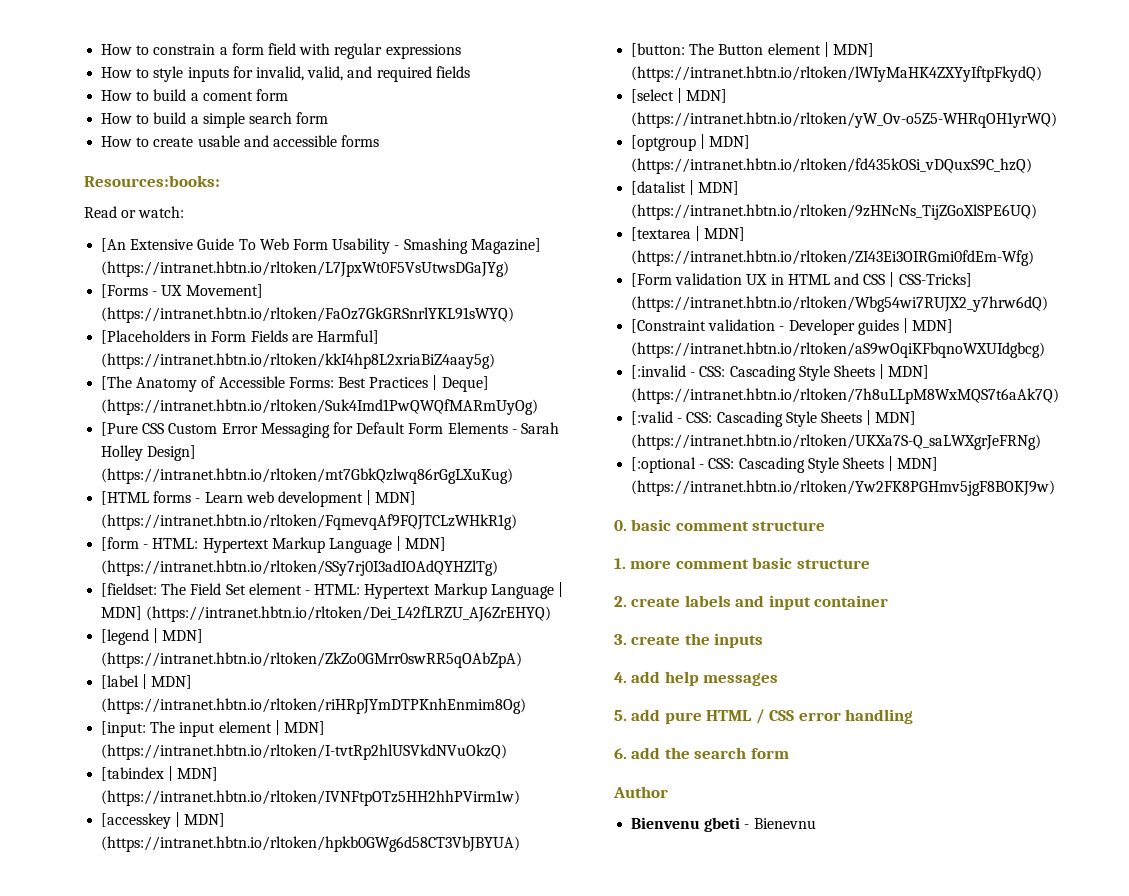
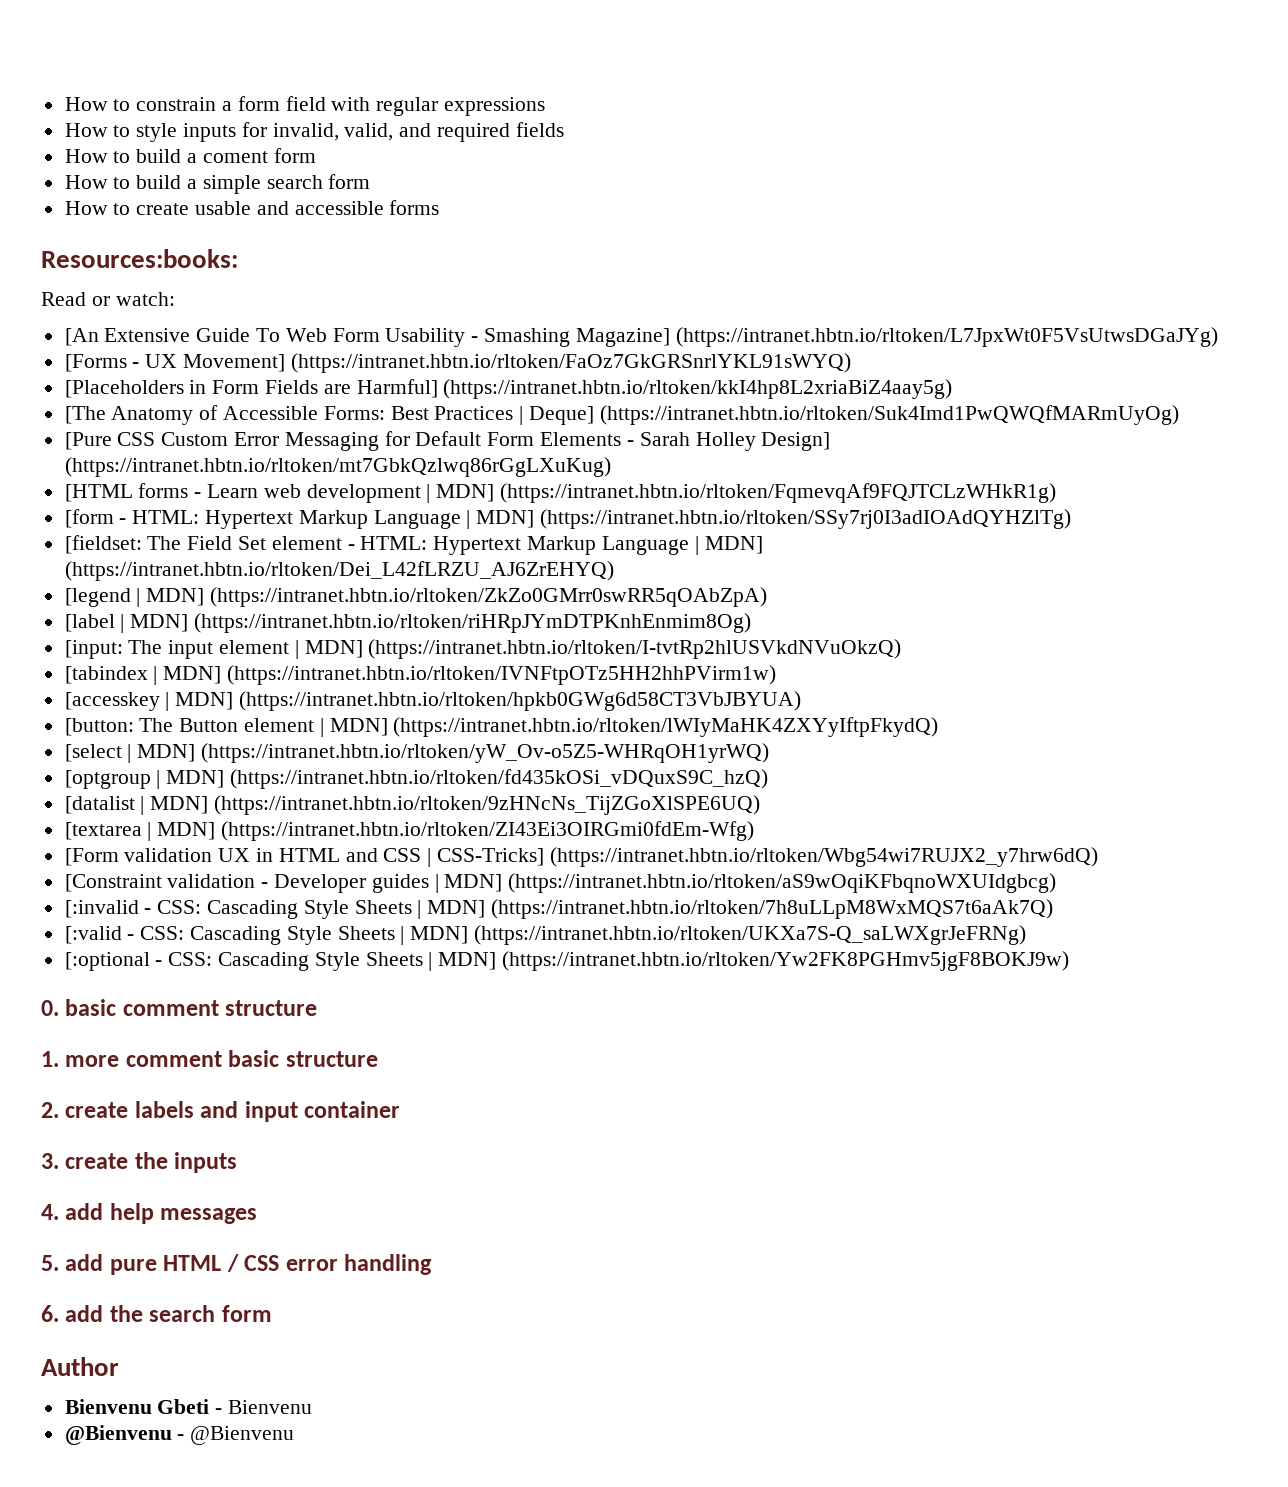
- Bienvenu gbeti - Bienevnu
+ Bienvenu Gbeti - Bienvenu
+ @Bienvenu - @Bienvenu

